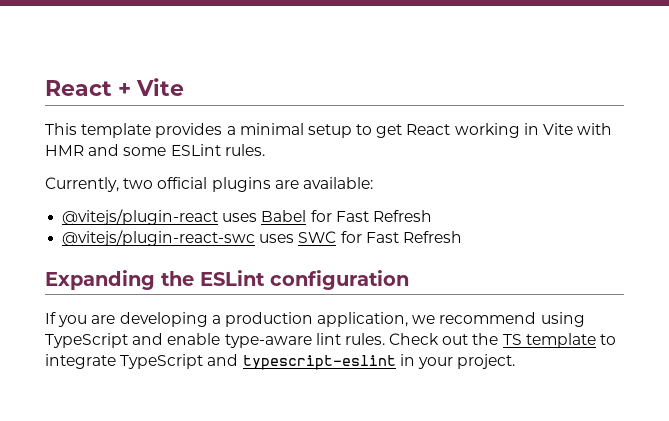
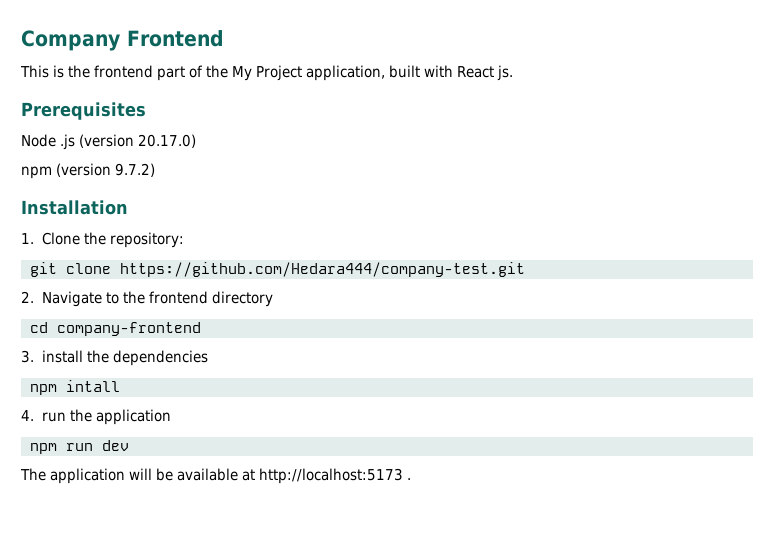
- React + Vite
- This template provides a minimal setup to get React working in Vite with HMR and some ESLint rules.
- Currently, two official plugins are available:
- @vitejs/plugin-react uses Babel for Fast Refresh
- @vitejs/plugin-react-swc uses SWC for Fast Refresh
- Expanding the ESLint configuration
- If you are developing a production application, we recommend using TypeScript and enable type-aware lint rules. Check out the TS template to integrate TypeScript and typescript-eslint in your project.
+ Company Frontend
+ This is the frontend part of the My Project application, built with React js.
+ Prerequisites
+ Node .js (version 20.17.0)
+ npm (version 9.7.2)
+ Installation
+ 1. Clone the repository:
+ git clone https://github.com/Hedara444/company-test.git
+ 2. Navigate to the frontend directory
+ cd company-frontend
+ 3. install the dependencies
+ npm intall
+ 4. run the application
+ npm run dev
+ The application will be available at http://localhost:5173 .

